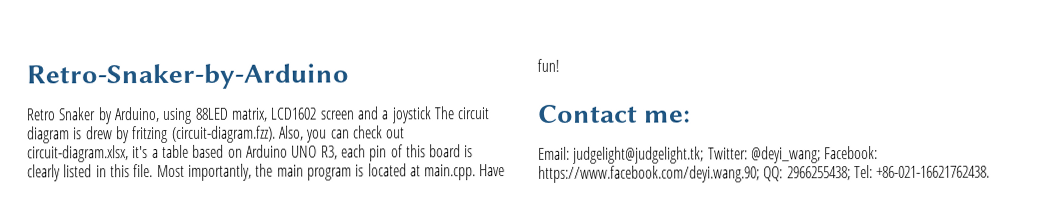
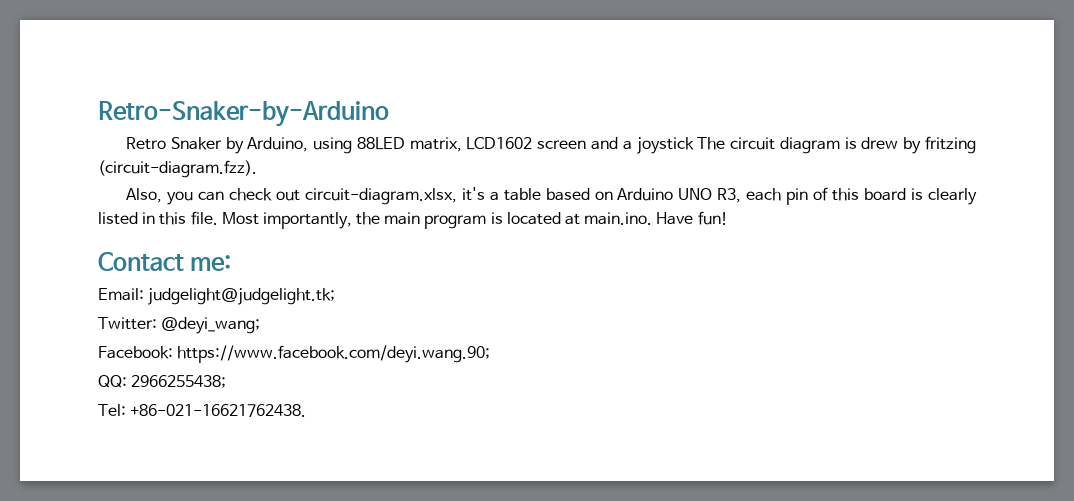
- Retro Snaker by Arduino, using 88LED matrix, LCD1602 screen and a joystick The circuit diagram is drew by fritzing (circuit-diagram.fzz). Also, you can check out circuit-diagram.xlsx, it's a table based on Arduino UNO R3, each pin of this board is clearly listed in this file.
+ Retro Snaker by Arduino, using 88LED matrix, LCD1602 screen and a joystick The circuit diagram is drew by fritzing (circuit-diagram.fzz).
+ Also, you can check out circuit-diagram.xlsx, it's a table based on Arduino UNO R3, each pin of this board is clearly listed in this file.
- Most importantly, the main program is located at main.cpp. Have fun!
+ Most importantly, the main program is located at main.ino. Have fun!
- Email: judgelight@judgelight.tk; Twitter: @deyi_wang; Facebook: https://www.facebook.com/deyi.wang.90; QQ: 2966255438; Tel: +86-021-16621762438.
+ Email: judgelight@judgelight.tk;
+ Twitter: @deyi_wang;
+ Facebook: https://www.facebook.com/deyi.wang.90;
+ QQ: 2966255438;
+ Tel: +86-021-16621762438.

